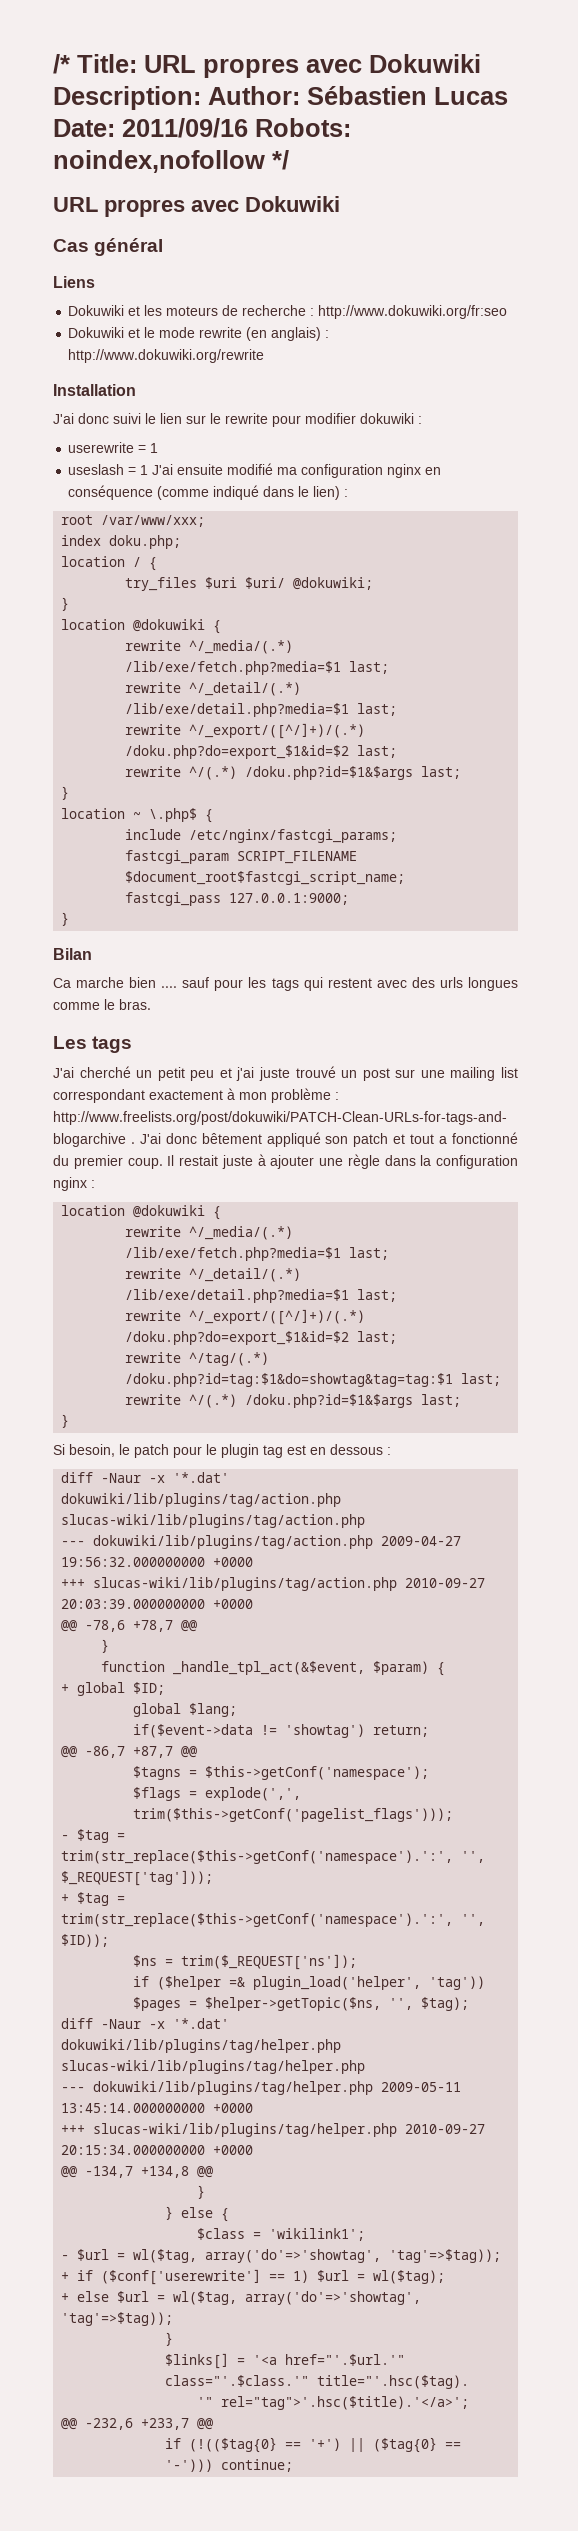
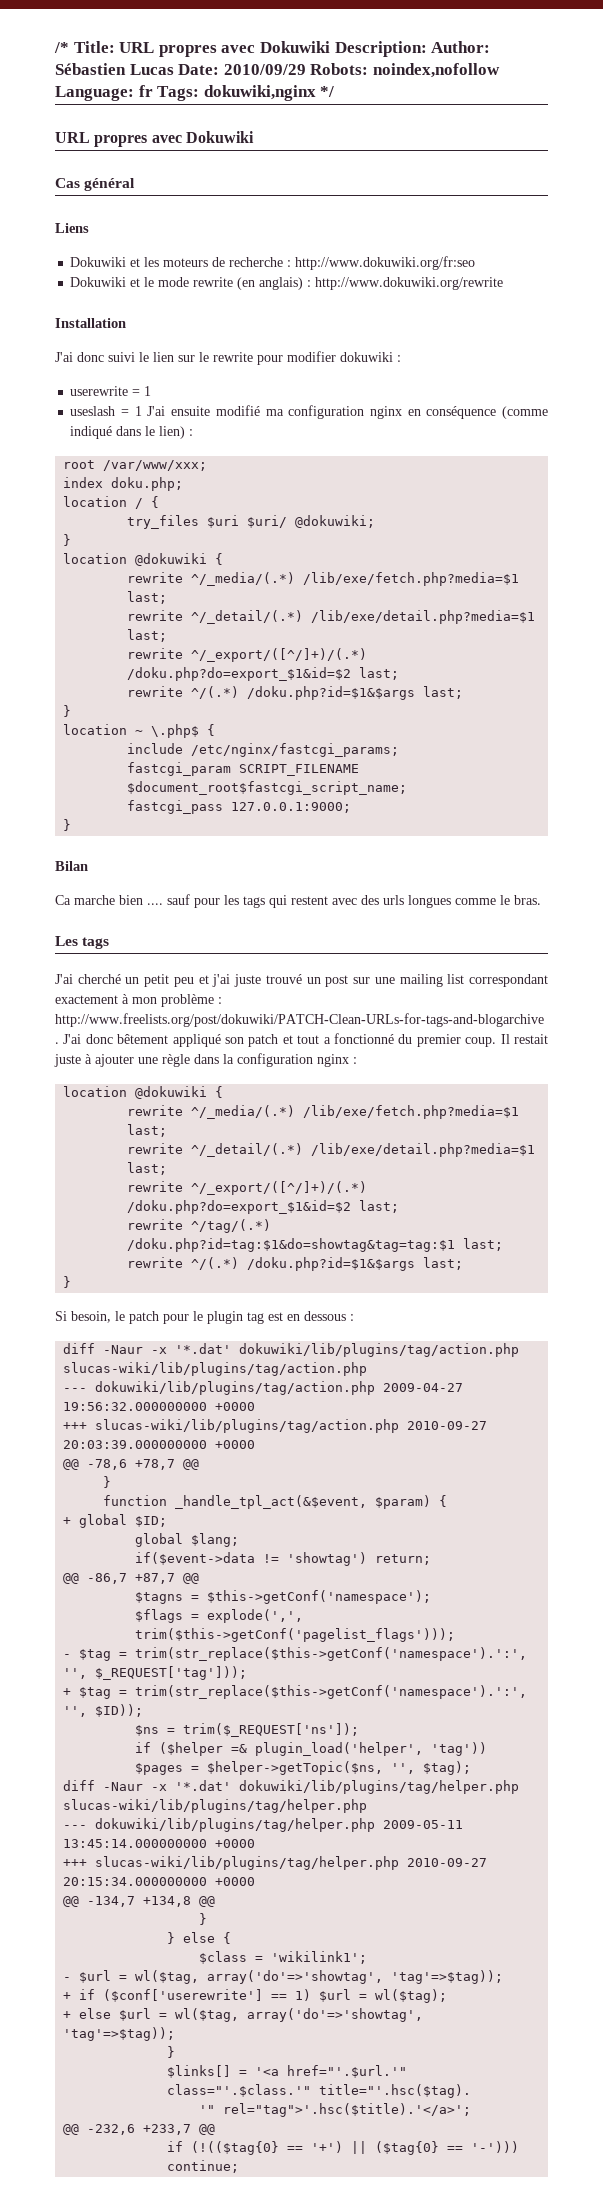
- /* Title: URL propres avec Dokuwiki Description: Author: Sébastien Lucas Date: 2011/09/16 Robots: noindex,nofollow */
+ /* Title: URL propres avec Dokuwiki Description: Author: Sébastien Lucas Date: 2010/09/29 Robots: noindex,nofollow Language: fr Tags: dokuwiki,nginx */

